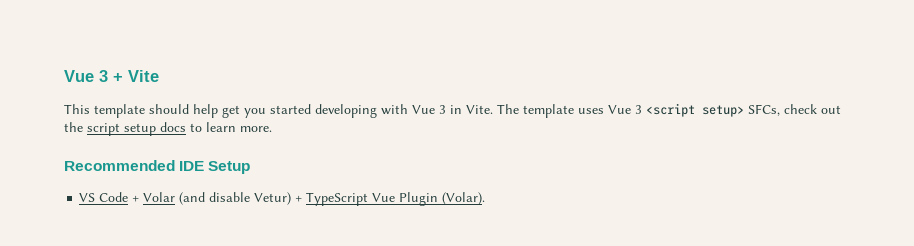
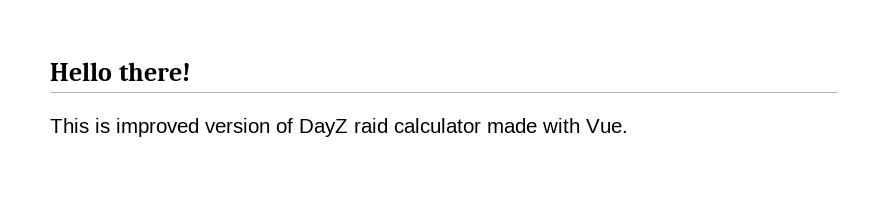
- Vue 3 + Vite
- This template should help get you started developing with Vue 3 in Vite. The template uses Vue 3 <script setup> SFCs, check out the script setup docs to learn more.
- Recommended IDE Setup
- VS Code + Volar (and disable Vetur) + TypeScript Vue Plugin (Volar).
+ Hello there!
+ This is improved version of DayZ raid calculator made with Vue.

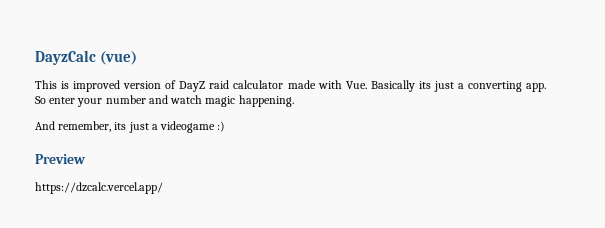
- Hello there!
+ DayzCalc (vue)
- This is improved version of DayZ raid calculator made with Vue.
+ This is improved version of DayZ raid calculator made with Vue. Basically its just a converting app. So enter your number and watch magic happening.
+ And remember, its just a videogame :)
+ Preview
+ https://dzcalc.vercel.app/

